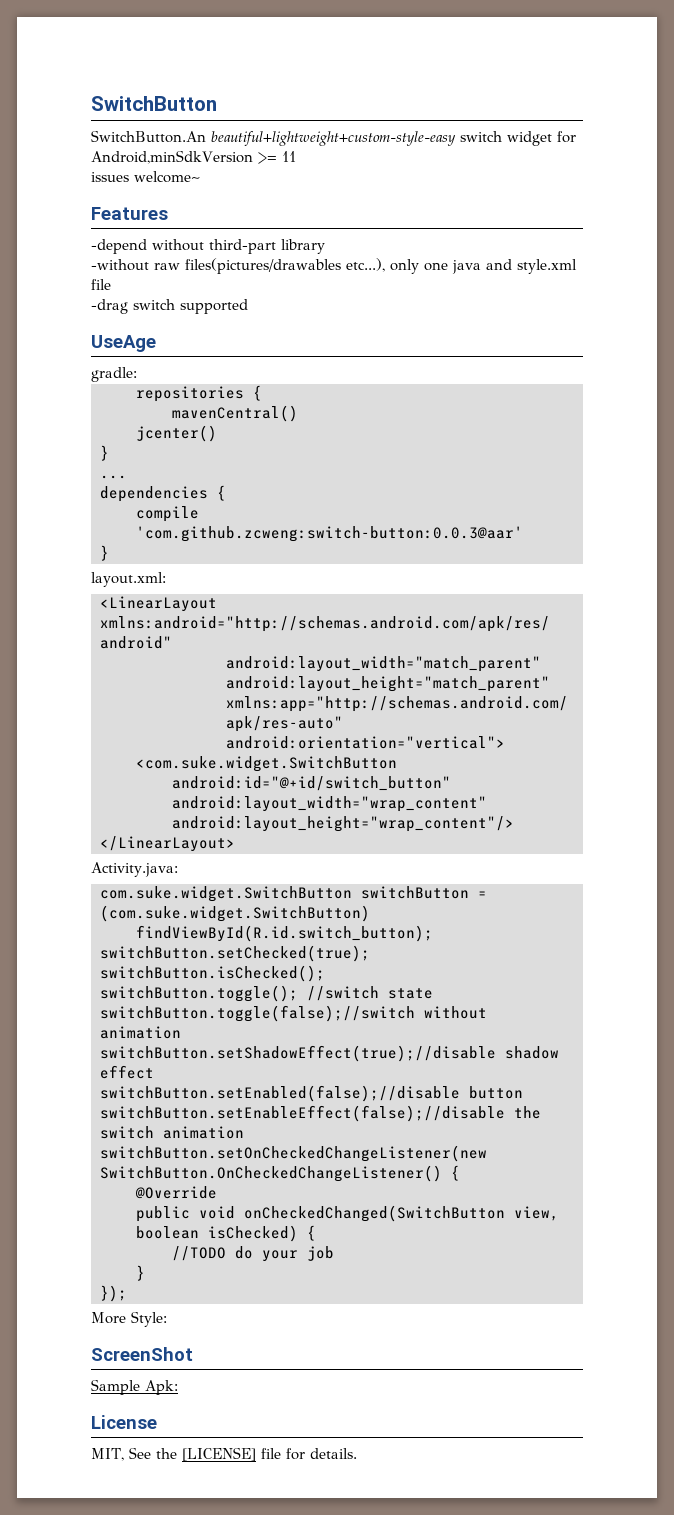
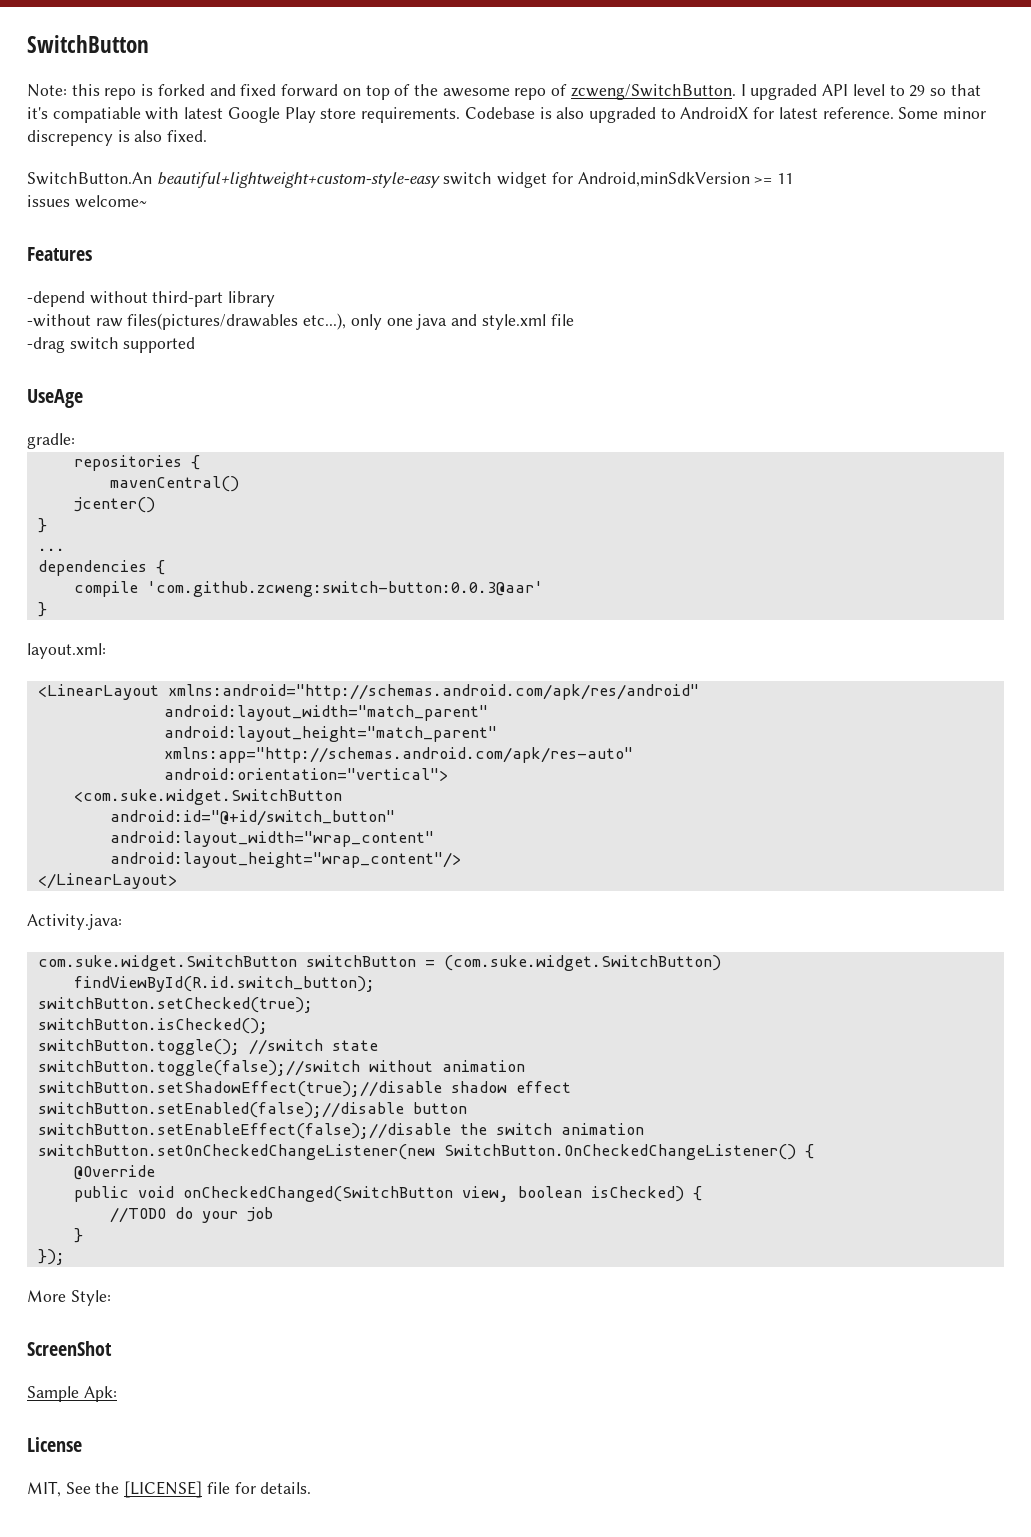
+ Note: this repo is forked and fixed forward on top of the awesome repo of zcweng/SwitchButton. I upgraded API level to 29 so that it's compatiable with latest Google Play store requirements. Codebase is also upgraded to AndroidX for latest reference. Some minor discrepency is also fixed.

